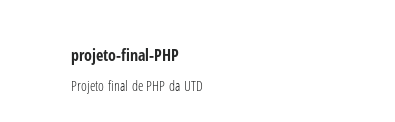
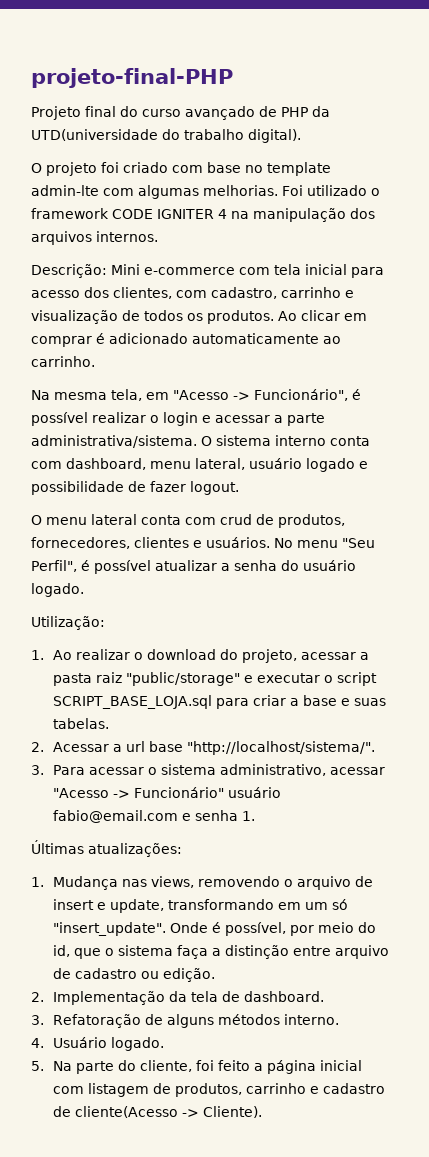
- Projeto final de PHP da UTD
+ Projeto final do curso avançado de PHP da UTD(universidade do trabalho digital).
+ O projeto foi criado com base no template admin-lte com algumas melhorias. Foi utilizado o framework CODE IGNITER 4 na manipulação dos arquivos internos.
+ Descrição: Mini e-commerce com tela inicial para acesso dos clientes, com cadastro, carrinho e visualização de todos os produtos. Ao clicar em comprar é adicionado automaticamente ao carrinho.
+ Na mesma tela, em "Acesso -> Funcionário", é possível realizar o login e acessar a parte administrativa/sistema. O sistema interno conta com dashboard, menu lateral, usuário logado e possibilidade de fazer logout.
+ O menu lateral conta com crud de produtos, fornecedores, clientes e usuários. No menu "Seu Perfil", é possível atualizar a senha do usuário logado.
+ Utilização:
+ 1. Ao realizar o download do projeto, acessar a pasta raiz "public/storage" e executar o script SCRIPT_BASE_LOJA.sql para criar a base e suas tabelas.
+ 2. Acessar a url base "http://localhost/sistema/".
+ 3. Para acessar o sistema administrativo, acessar "Acesso -> Funcionário" usuário fabio@email.com e senha 1.
+ Últimas atualizações:
+ 1. Mudança nas views, removendo o arquivo de insert e update, transformando em um só "insert_update". Onde é possível, por meio do id, que o sistema faça a distinção entre arquivo de cadastro ou edição.
+ 2. Implementação da tela de dashboard.
+ 3. Refatoração de alguns métodos interno.
+ 4. Usuário logado.
+ 5. Na parte do cliente, foi feito a página inicial com listagem de produtos, carrinho e cadastro de cliente(Acesso -> Cliente).

